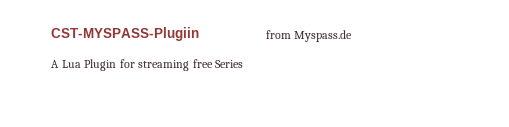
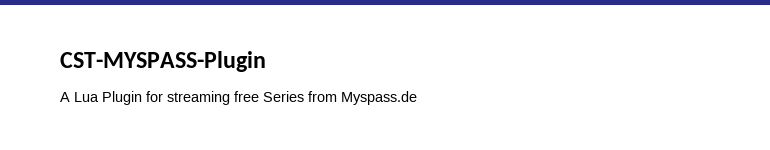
- CST-MYSPASS-Plugiin
+ CST-MYSPASS-Plugin

